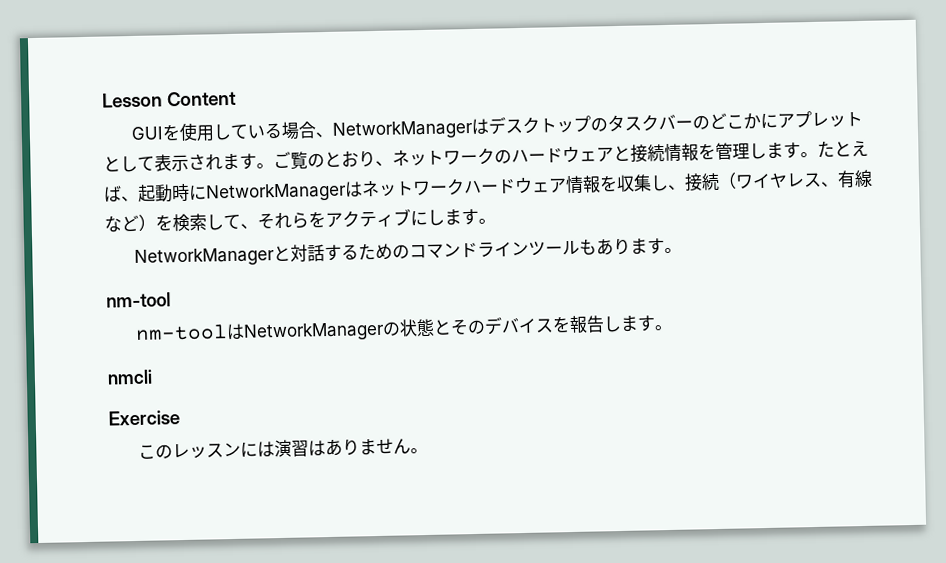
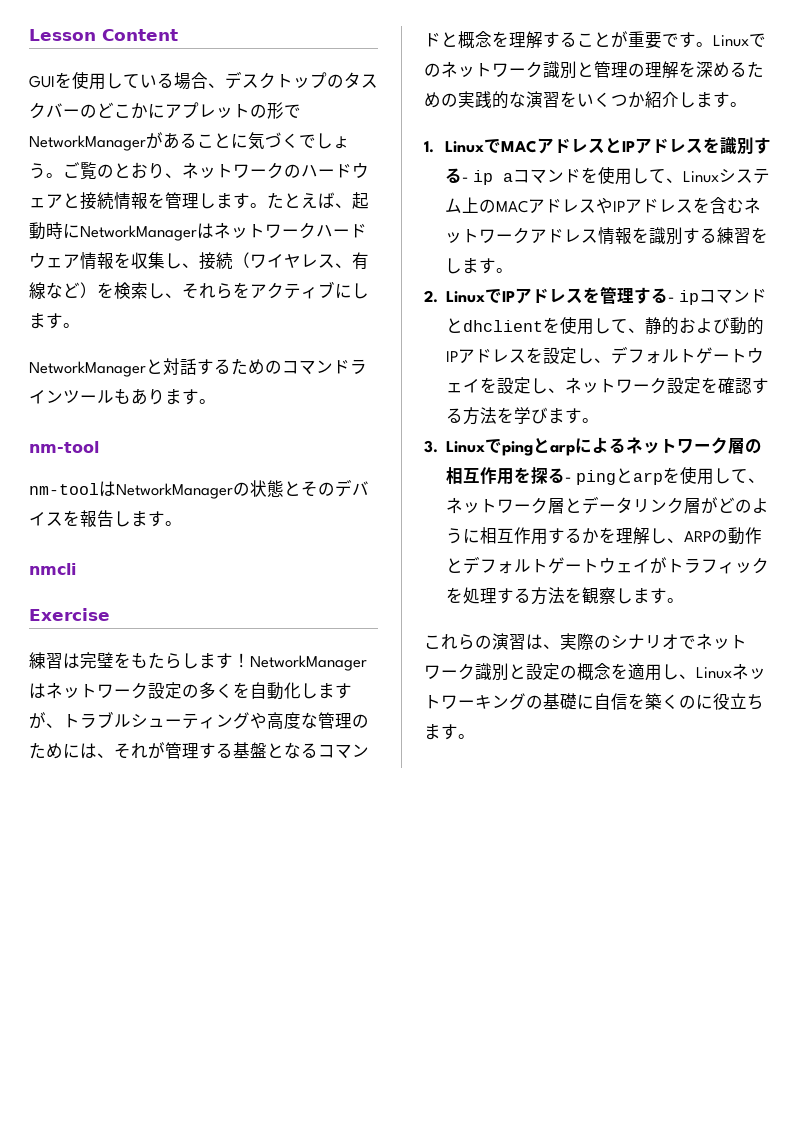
- GUIを使用している場合、NetworkManagerはデスクトップのタスクバーのどこかにアプレットとして表示されます。
+ GUIを使用している場合、デスクトップのタスクバーのどこかにアプレットの形でNetworkManagerがあることに気づくでしょう。
- たとえば、起動時にNetworkManagerはネットワークハードウェア情報を収集し、接続（ワイヤレス、有線など）を検索して、それらをアクティブにします。
+ たとえば、起動時にNetworkManagerはネットワークハードウェア情報を収集し、接続（ワイヤレス、有線など）を検索し、それらをアクティブにします。
- このレッスンには演習はありません。
+ 練習は完璧をもたらします！NetworkManagerはネットワーク設定の多くを自動化しますが、トラブルシューティングや高度な管理のためには、それが管理する基盤となるコマンドと概念を理解することが重要です。Linuxでのネットワーク識別と管理の理解を深めるための実践的な演習をいくつか紹介します。
+ 1. LinuxでMACアドレスとIPアドレスを識別する- ip aコマンドを使用して、Linuxシステム上のMACアドレスやIPアドレスを含むネットワークアドレス情報を識別する練習をします。
+ 2. LinuxでIPアドレスを管理する- ipコマンドとdhclientを使用して、静的および動的IPアドレスを設定し、デフォルトゲートウェイを設定し、ネットワーク設定を確認する方法を学びます。
+ 3. Linuxでpingとarpによるネットワーク層の相互作用を探る- pingとarpを使用して、ネットワーク層とデータリンク層がどのように相互作用するかを理解し、ARPの動作とデフォルトゲートウェイがトラフィックを処理する方法を観察します。
+ これらの演習は、実際のシナリオでネットワーク識別と設定の概念を適用し、Linuxネットワーキングの基礎に自信を築くのに役立ちます。

